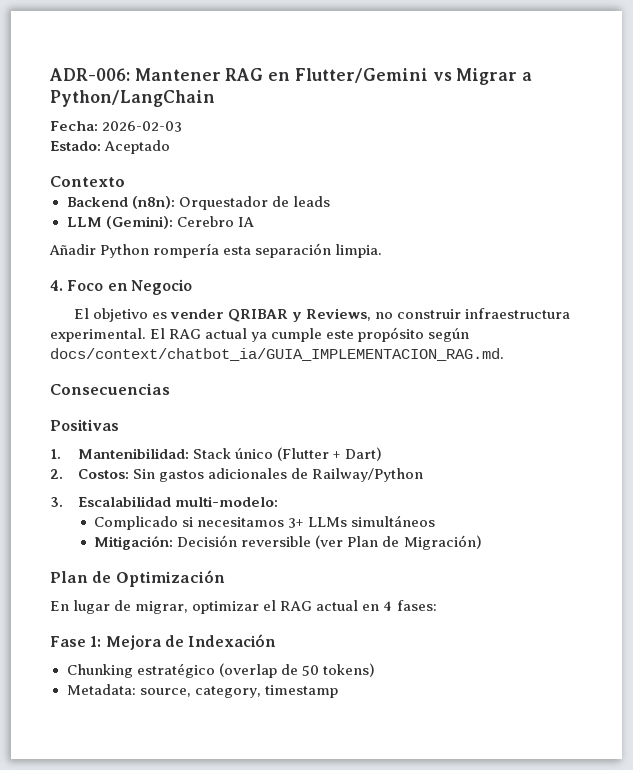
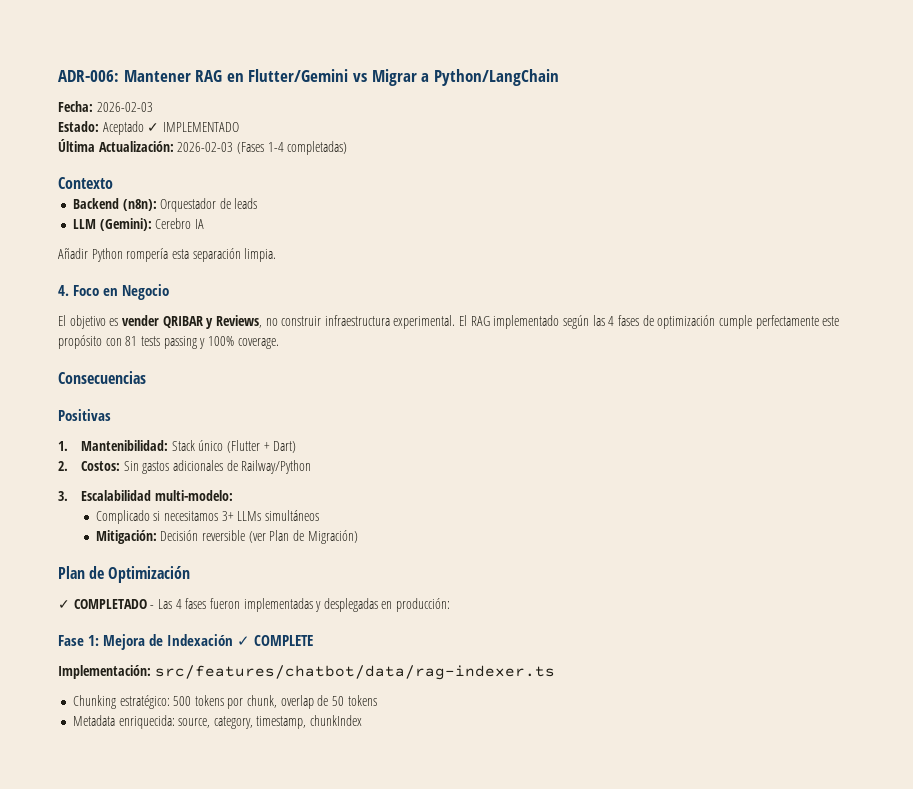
- Estado: Aceptado
+ Estado: Aceptado ✓ IMPLEMENTADO
+ Última Actualización: 2026-02-03 (Fases 1-4 completadas)
- El RAG actual ya cumple este propósito según docs/context/chatbot_ia/GUIA_IMPLEMENTACION_RAG.md.
+ El RAG implementado según las 4 fases de optimización cumple perfectamente este propósito con 81 tests passing y 100% coverage.
- En lugar de migrar, optimizar el RAG actual en 4 fases:
+ ✓ COMPLETADO - Las 4 fases fueron implementadas y desplegadas en producción:
- Fase 1: Mejora de Indexación
- Chunking estratégico (overlap de 50 tokens)
- Metadata: source, category, timestamp
+ Fase 1: Mejora de Indexación ✓ COMPLETE
+ Implementación: src/features/chatbot/data/rag-indexer.ts
+ Chunking estratégico: 500 tokens por chunk, overlap de 50 tokens
+ Metadata enriquecida: source, category, timestamp, chunkIndex

